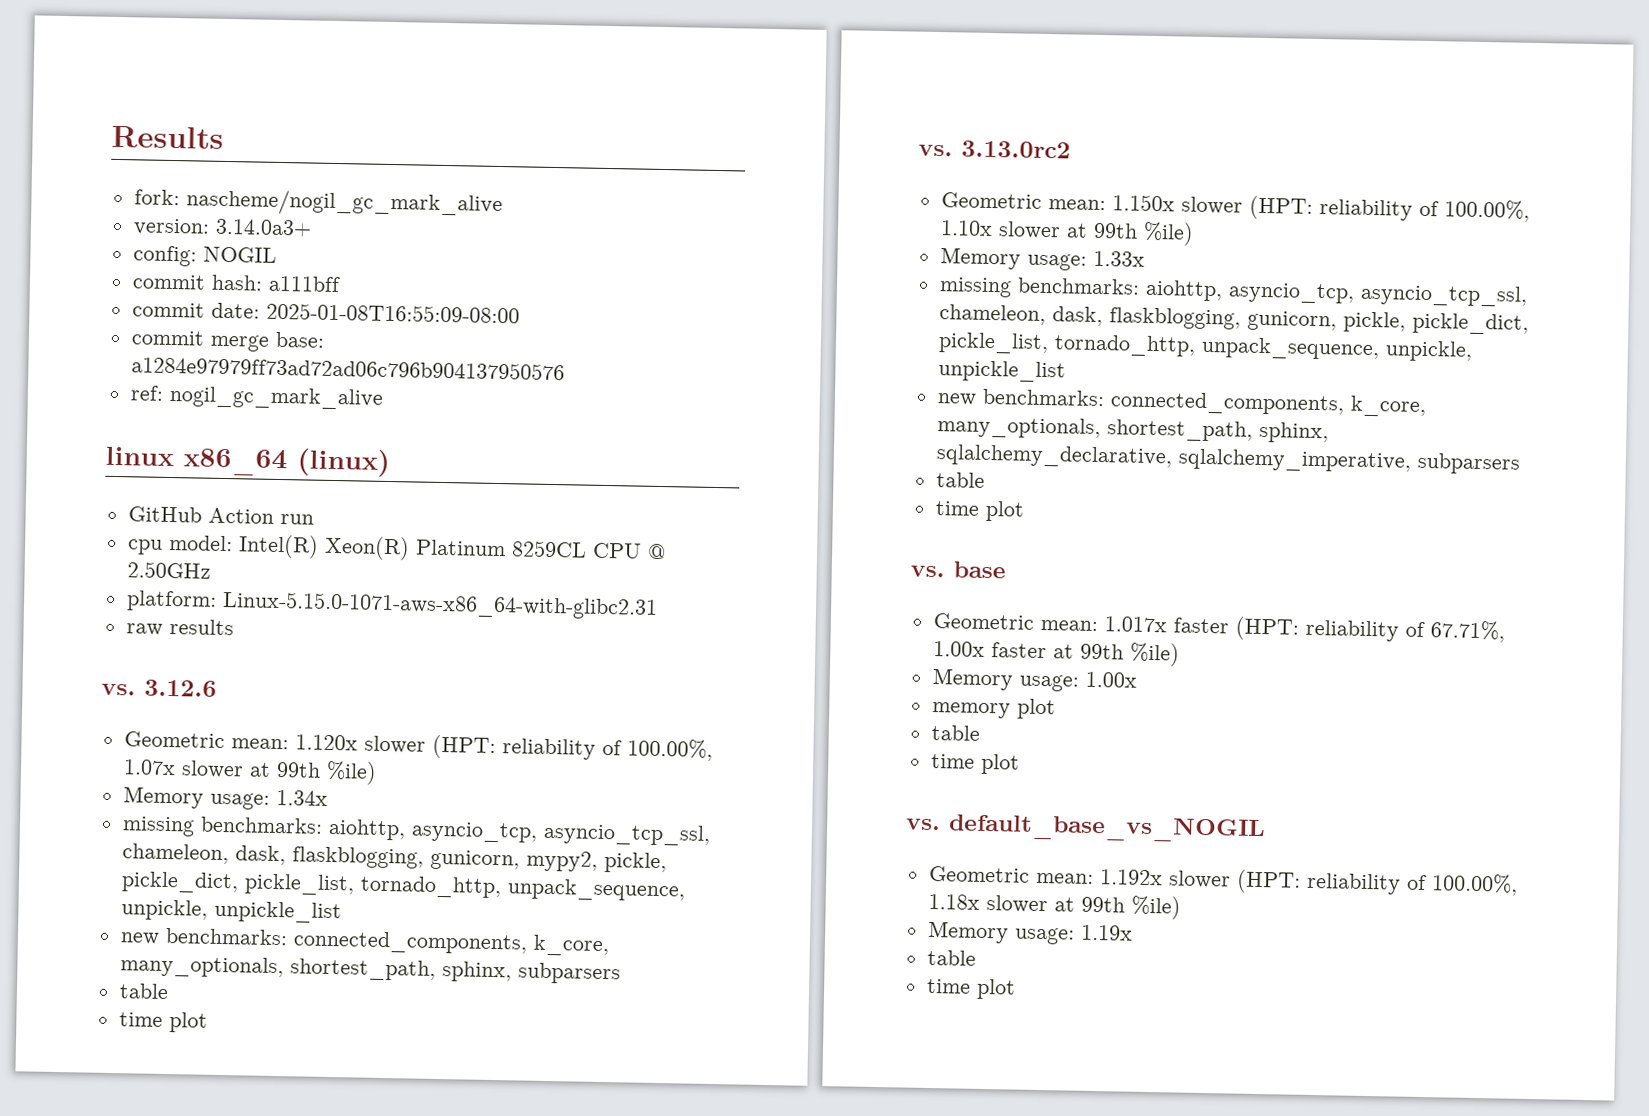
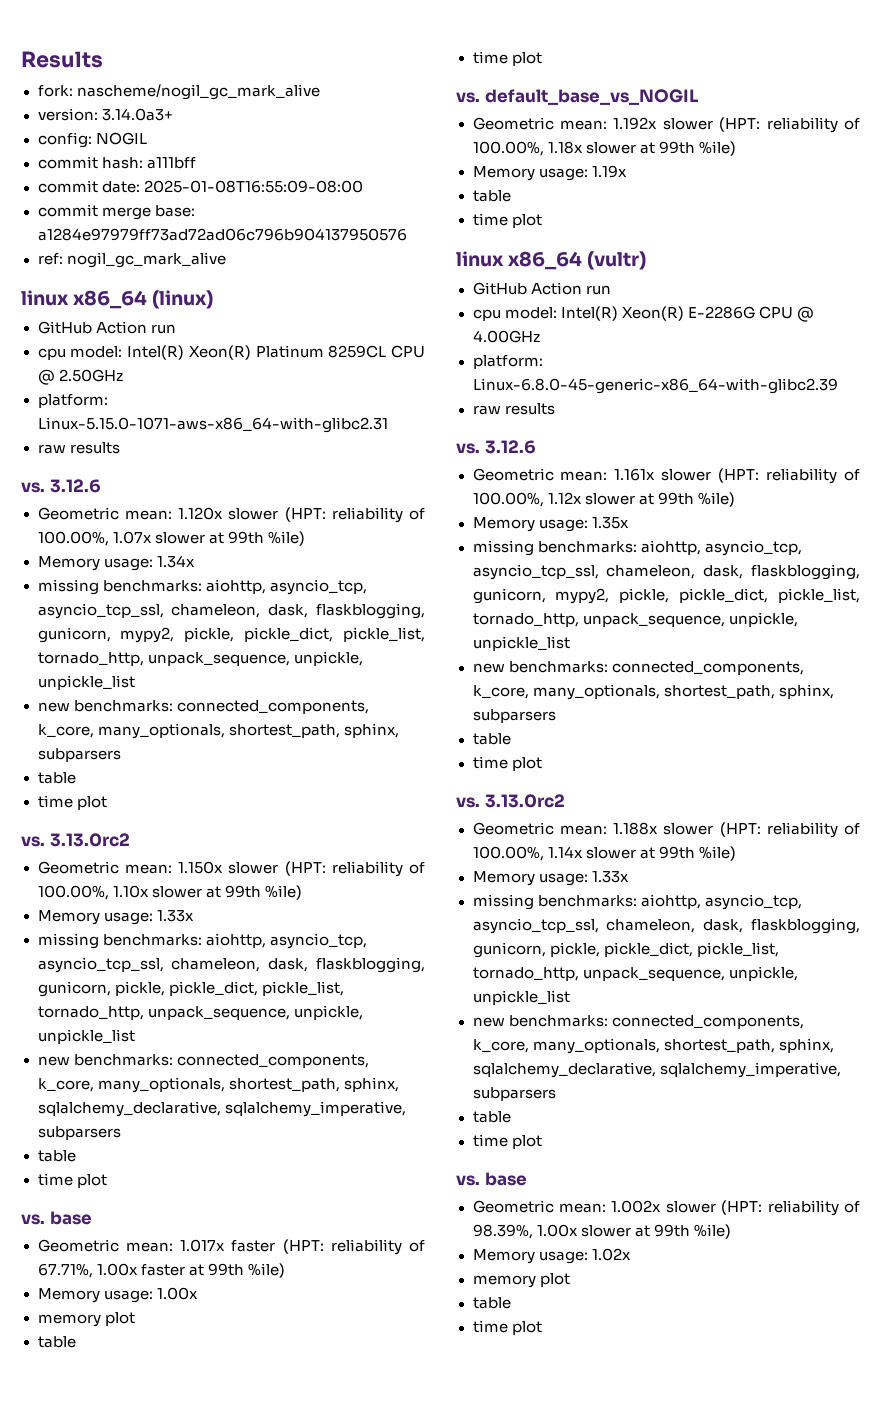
+ linux x86_64 (vultr)
+ GitHub Action run
+ cpu model: Intel(R) Xeon(R) E-2286G CPU @ 4.00GHz
+ platform: Linux-6.8.0-45-generic-x86_64-with-glibc2.39
+ raw results
+ vs. 3.12.6
+ Geometric mean: 1.161x slower (HPT: reliability of 100.00%, 1.12x slower at 99th %ile)
+ Memory usage: 1.35x
+ missing benchmarks: aiohttp, asyncio_tcp, asyncio_tcp_ssl, chameleon, dask, flaskblogging, gunicorn, mypy2, pickle, pickle_dict, pickle_list, tornado_http, unpack_sequence, unpickle, unpickle_list
+ new benchmarks: connected_components, k_core, many_optionals, shortest_path, sphinx, subparsers
+ table
+ time plot
+ vs. 3.13.0rc2
+ Geometric mean: 1.188x slower (HPT: reliability of 100.00%, 1.14x slower at 99th %ile)
+ Memory usage: 1.33x
+ missing benchmarks: aiohttp, asyncio_tcp, asyncio_tcp_ssl, chameleon, dask, flaskblogging, gunicorn, pickle, pickle_dict, pickle_list, tornado_http, unpack_sequence, unpickle, unpickle_list
+ new benchmarks: connected_components, k_core, many_optionals, shortest_path, sphinx, sqlalchemy_declarative, sqlalchemy_imperative, subparsers
+ table
+ time plot
+ vs. base
+ Geometric mean: 1.002x slower (HPT: reliability of 98.39%, 1.00x slower at 99th %ile)
+ Memory usage: 1.02x
+ memory plot
+ table
+ time plot

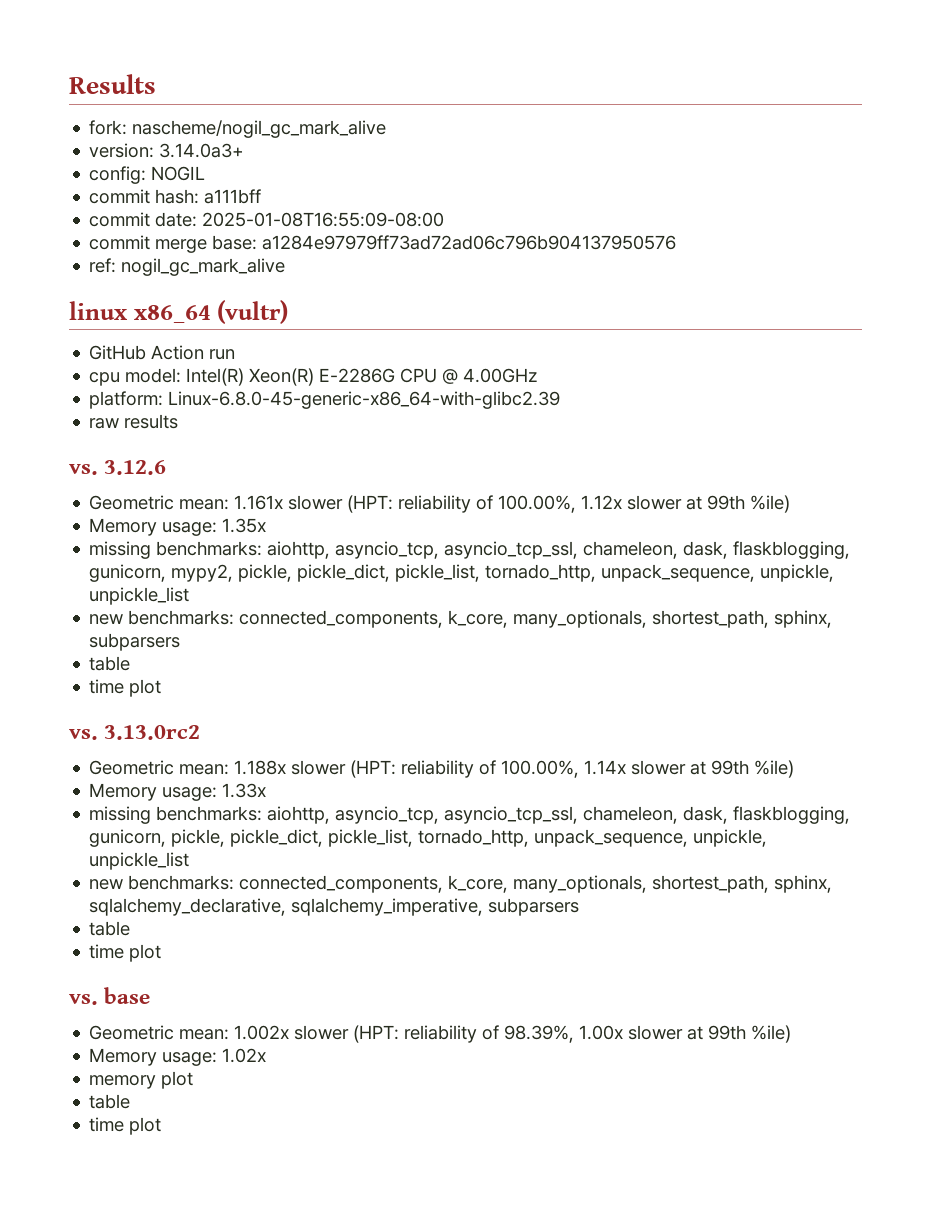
- linux x86_64 (linux)
- GitHub Action run
- cpu model: Intel(R) Xeon(R) Platinum 8259CL CPU @ 2.50GHz
- platform: Linux-5.15.0-1071-aws-x86_64-with-glibc2.31
- raw results
- vs. 3.12.6
- Geometric mean: 1.120x slower (HPT: reliability of 100.00%, 1.07x slower at 99th %ile)
- Memory usage: 1.34x
- missing benchmarks: aiohttp, asyncio_tcp, asyncio_tcp_ssl, chameleon, dask, flaskblogging, gunicorn, mypy2, pickle, pickle_dict, pickle_list, tornado_http, unpack_sequence, unpickle, unpickle_list
- new benchmarks: connected_components, k_core, many_optionals, shortest_path, sphinx, subparsers
- table
- time plot
- vs. 3.13.0rc2
- Geometric mean: 1.150x slower (HPT: reliability of 100.00%, 1.10x slower at 99th %ile)
- Memory usage: 1.33x
- missing benchmarks: aiohttp, asyncio_tcp, asyncio_tcp_ssl, chameleon, dask, flaskblogging, gunicorn, pickle, pickle_dict, pickle_list, tornado_http, unpack_sequence, unpickle, unpickle_list
- new benchmarks: connected_components, k_core, many_optionals, shortest_path, sphinx, sqlalchemy_declarative, sqlalchemy_imperative, subparsers
- table
- time plot
- vs. base
- Geometric mean: 1.017x faster (HPT: reliability of 67.71%, 1.00x faster at 99th %ile)
- Memory usage: 1.00x
- memory plot
- table
- time plot
- vs. default_base_vs_NOGIL
- Geometric mean: 1.192x slower (HPT: reliability of 100.00%, 1.18x slower at 99th %ile)
- Memory usage: 1.19x
- table
- time plot

